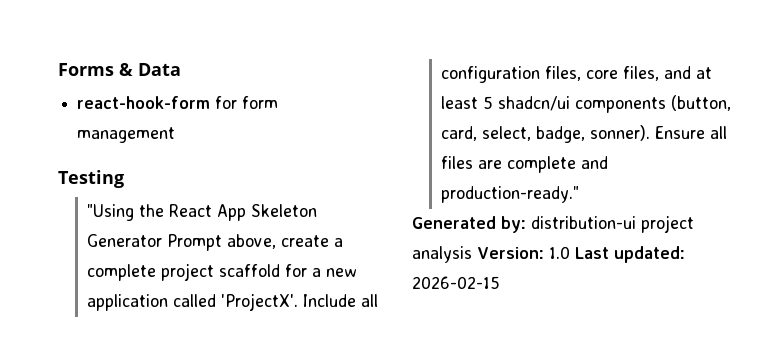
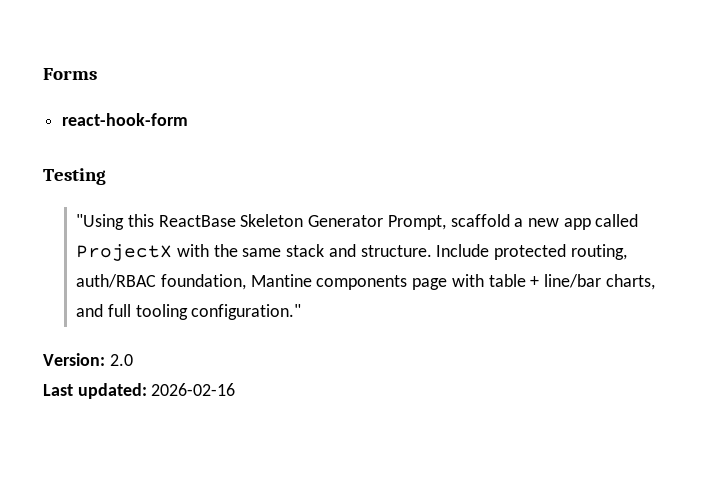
- Forms & Data
+ Forms
- react-hook-form for form management
+ react-hook-form
- "Using the React App Skeleton Generator Prompt above, create a complete project scaffold for a new application called 'ProjectX'. Include all configuration files, core files, and at least 5 shadcn/ui components (button, card, select, badge, sonner). Ensure all files are complete and production-ready."
- Generated by: distribution-ui project analysis Version: 1.0 Last updated: 2026-02-15
+ "Using this ReactBase Skeleton Generator Prompt, scaffold a new app called ProjectX with the same stack and structure. Include protected routing, auth/RBAC foundation, Mantine components page with table + line/bar charts, and full tooling configuration."
+ Version: 2.0
+ Last updated: 2026-02-16

